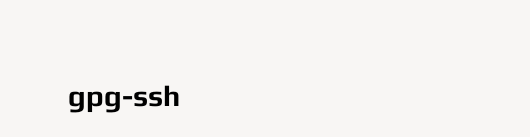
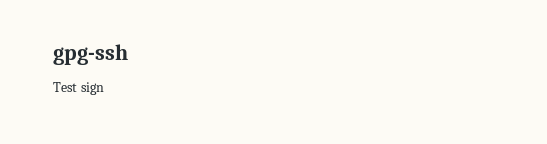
+ Test sign

